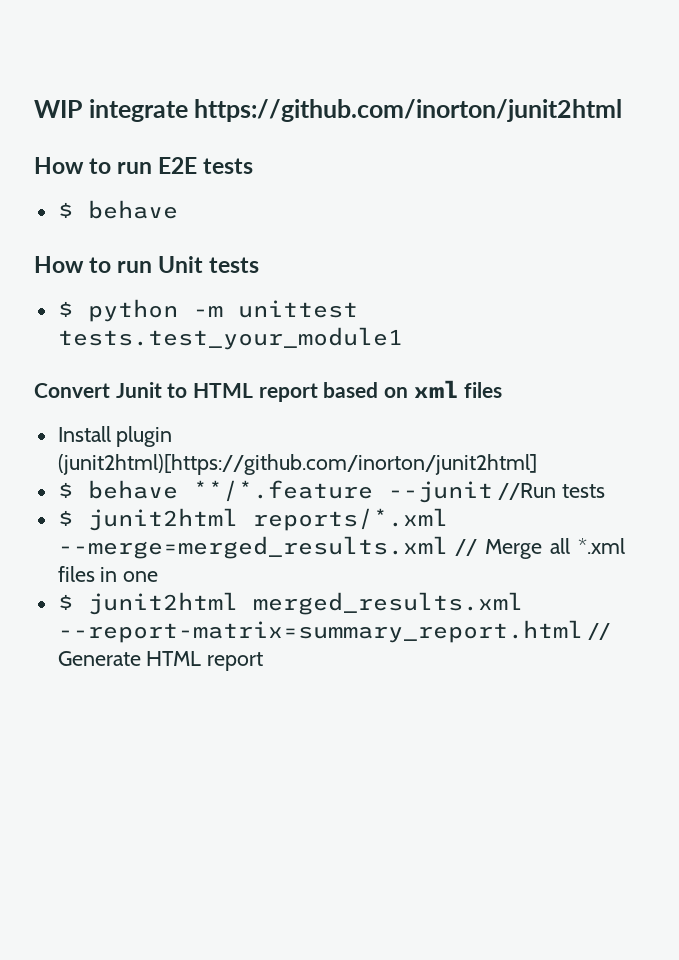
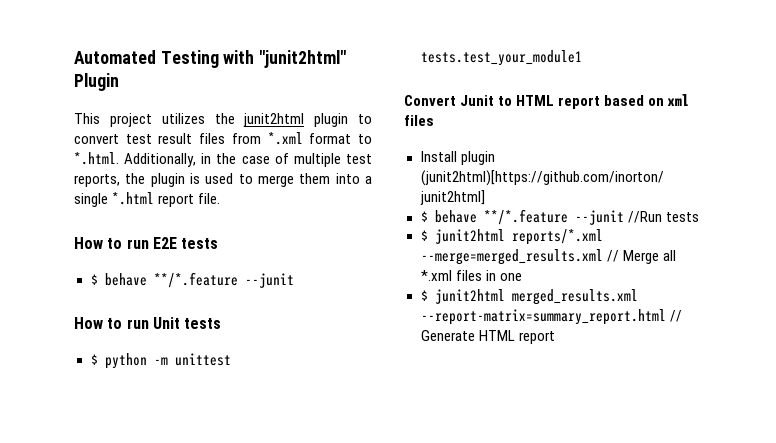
- WIP integrate https://github.com/inorton/junit2html
+ Automated Testing with "junit2html" Plugin
+ This project utilizes the junit2html plugin to convert test result files from *.xml format to *.html. Additionally, in the case of multiple test reports, the plugin is used to merge them into a single *.html report file.
  How to run E2E tests
- $ behave
+ $ behave **/*.feature --junit

